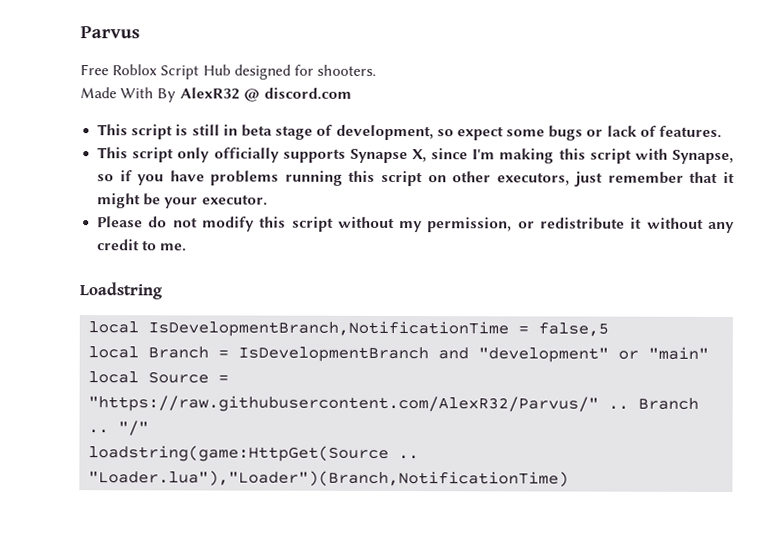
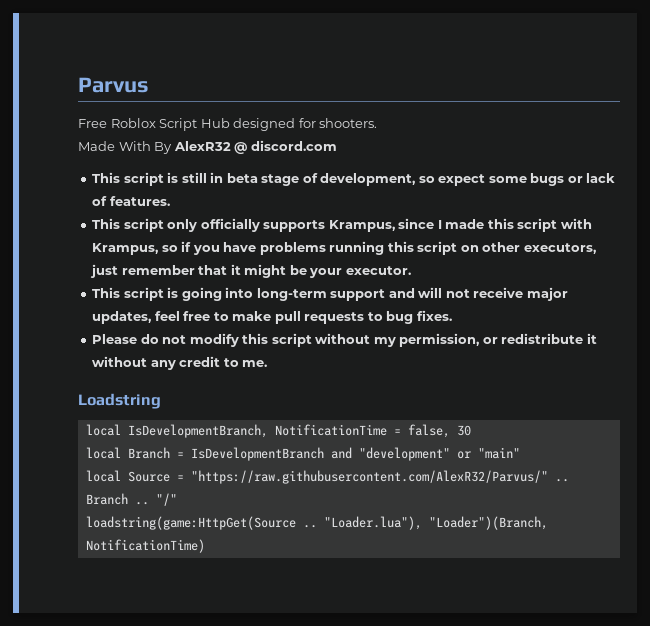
- This script only officially supports Synapse X, since I'm making this script with Synapse, so if you have problems running this script on other executors, just remember that it might be your executor.
+ This script only officially supports Krampus, since I made this script with Krampus, so if you have problems running this script on other executors, just remember that it might be your executor.
+ This script is going into long-term support and will not receive major updates, feel free to make pull requests to bug fixes.
- local IsDevelopmentBranch,NotificationTime = false,5
+ local IsDevelopmentBranch, NotificationTime = false, 30
- "Loader.lua"),"Loader")(Branch,NotificationTime)
+ "Loader.lua"), "Loader")(Branch, NotificationTime)

